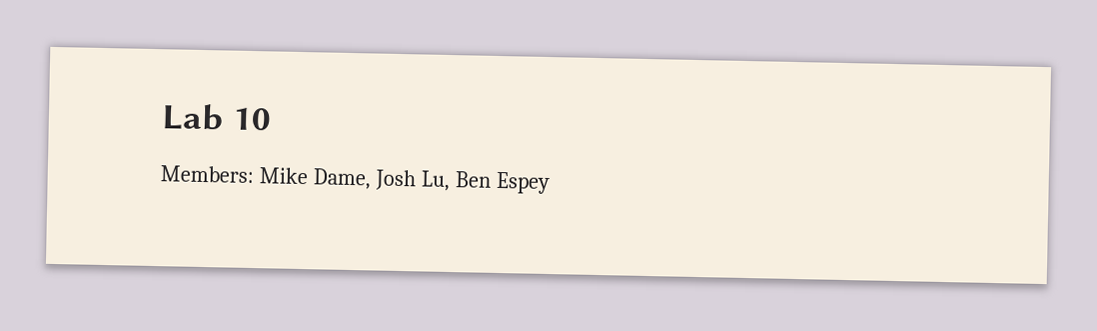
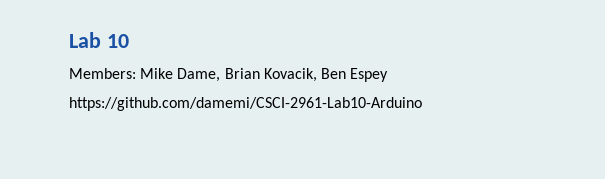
- Members: Mike Dame, Josh Lu, Ben Espey
+ Members: Mike Dame, Brian Kovacik, Ben Espey
+ https://github.com/damemi/CSCI-2961-Lab10-Arduino

